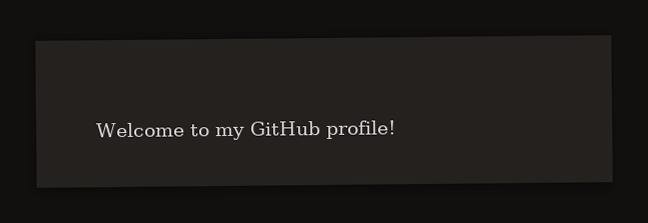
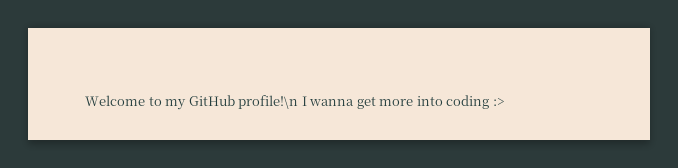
- Welcome to my GitHub profile!
+ Welcome to my GitHub profile!\n I wanna get more into coding :>

